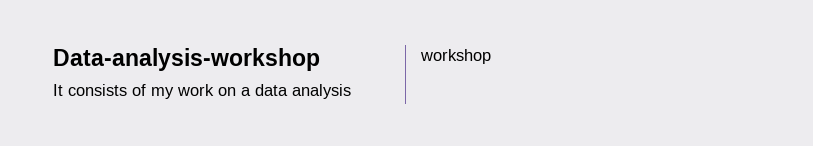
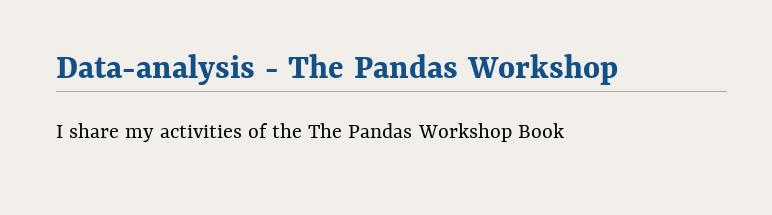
- Data-analysis-workshop
- It consists of my work on a data analysis workshop
+ Data-analysis - The Pandas Workshop
+ I share my activities of the The Pandas Workshop Book

